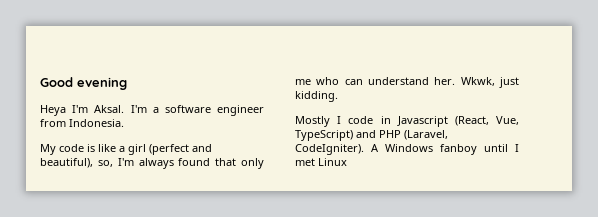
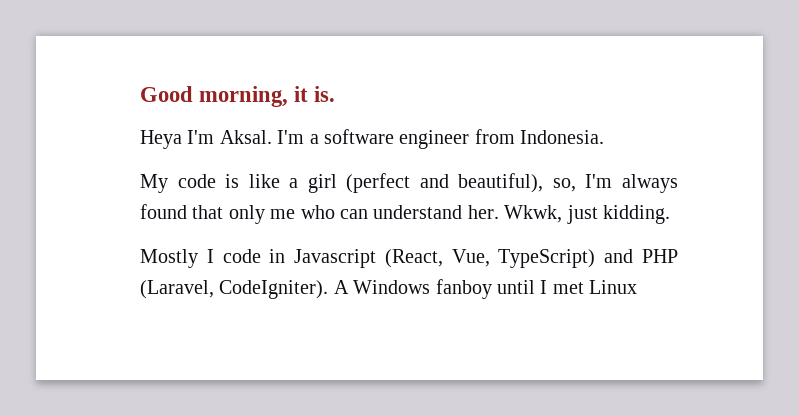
- Good evening
+ Good morning, it is.

